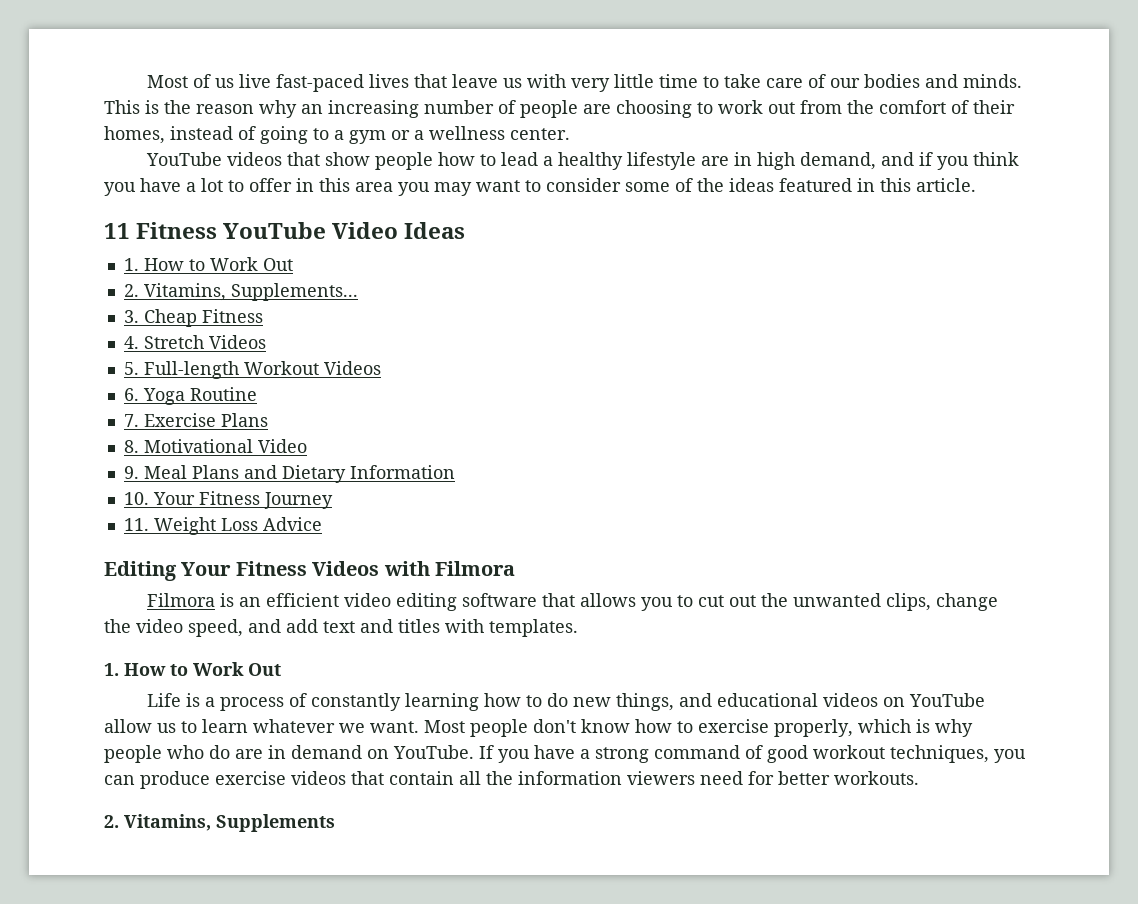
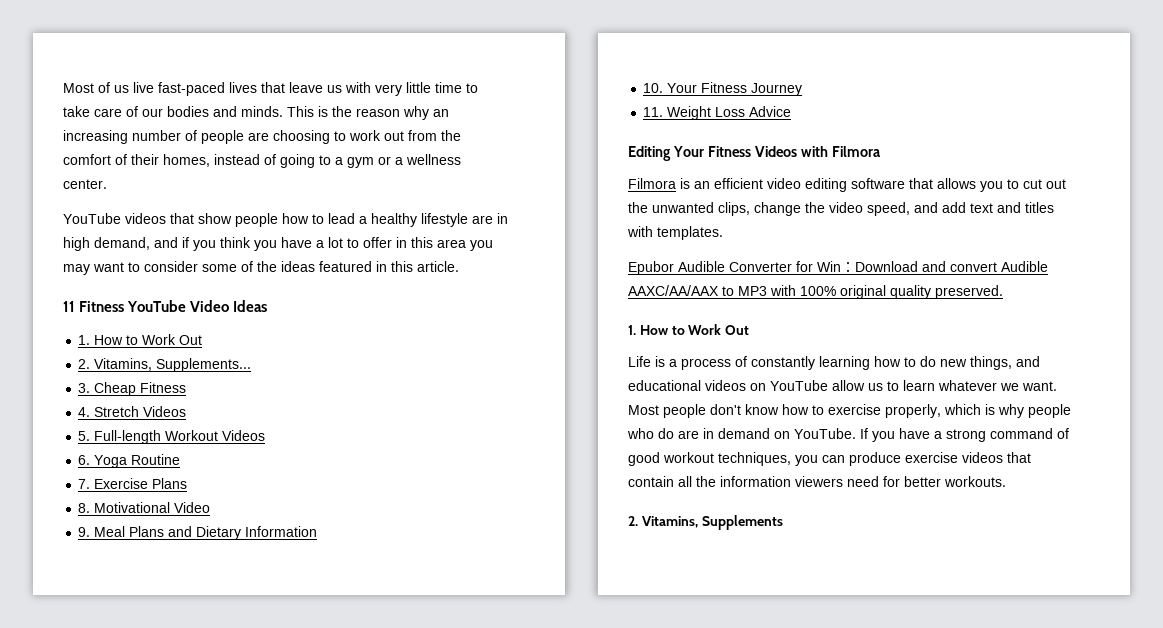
+ Epubor Audible Converter for Win：Download and convert Audible AAXC/AA/AAX to MP3 with 100% original quality preserved.

